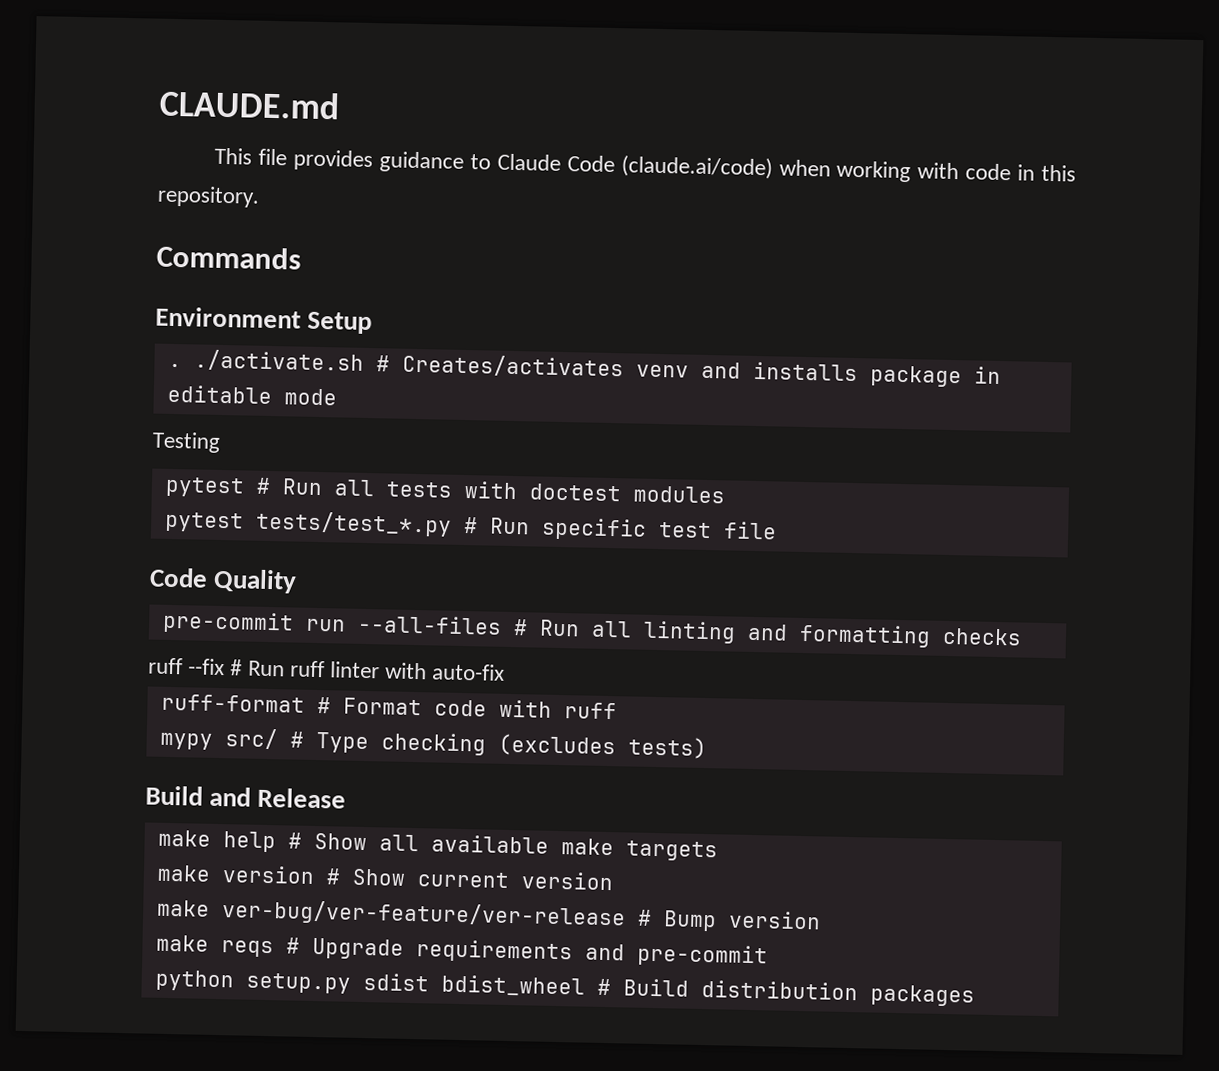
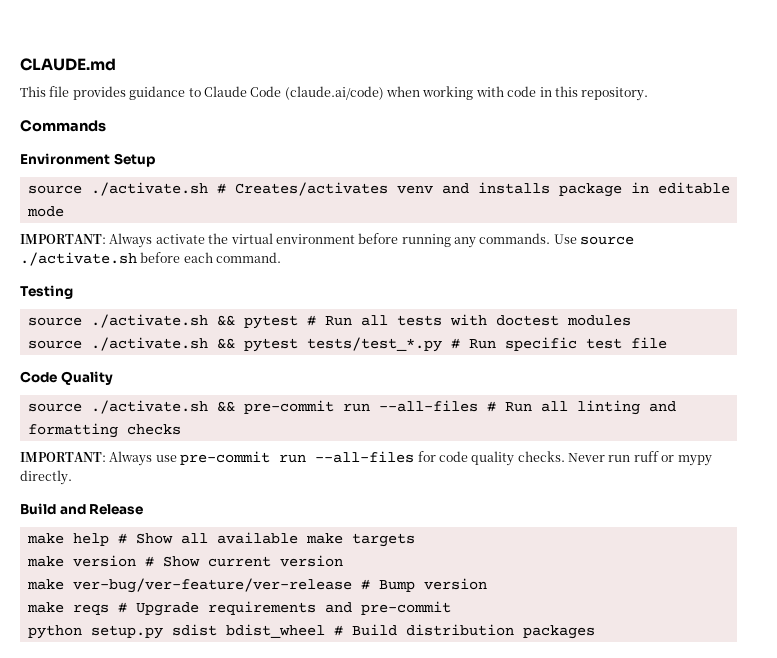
- . ./activate.sh # Creates/activates venv and installs package in editable mode
+ source ./activate.sh # Creates/activates venv and installs package in editable mode
+ IMPORTANT: Always activate the virtual environment before running any commands. Use source ./activate.sh before each command.
  Testing
- pytest # Run all tests with doctest modules
+ source ./activate.sh && pytest # Run all tests with doctest modules
- pytest tests/test_*.py # Run specific test file
+ source ./activate.sh && pytest tests/test_*.py # Run specific test file
- pre-commit run --all-files # Run all linting and formatting checks
+ source ./activate.sh && pre-commit run --all-files # Run all linting and formatting checks
- ruff --fix # Run ruff linter with auto-fix
- ruff-format # Format code with ruff
- mypy src/ # Type checking (excludes tests)
+ IMPORTANT: Always use pre-commit run --all-files for code quality checks. Never run ruff or mypy directly.

